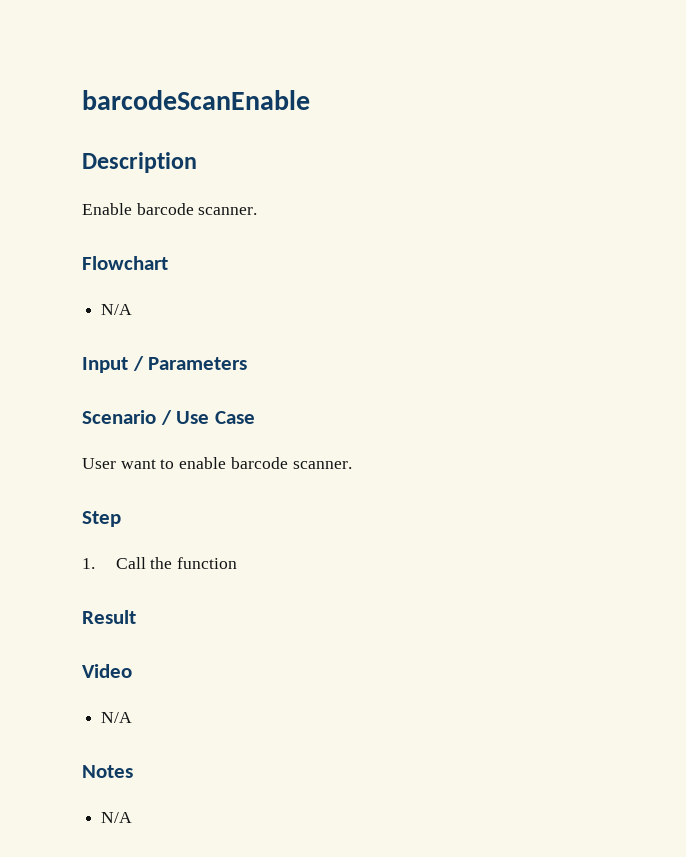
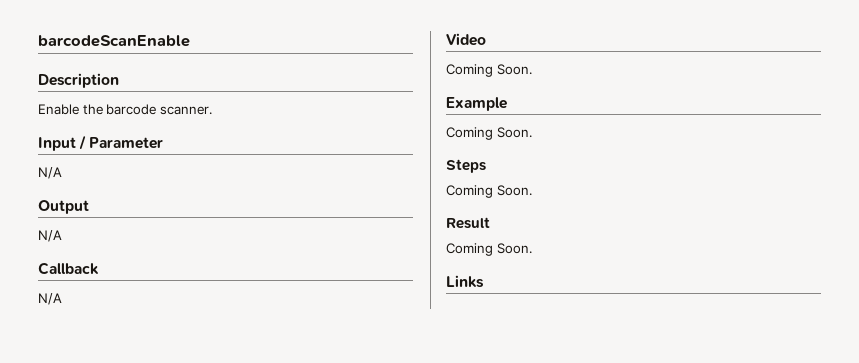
- Enable barcode scanner.
- Flowchart
+ Enable the barcode scanner.
+ Input / Parameter
  N/A
- Input / Parameters
- Scenario / Use Case
- User want to enable barcode scanner.
- Step
- 1. Call the function
+ Output
+ N/A
+ Callback
+ N/A
+ Video
+ Coming Soon.
+ Example
+ Coming Soon.
+ Steps
+ Coming Soon.
  Result
- Video
- N/A
- Notes
- N/A
+ Coming Soon.
+ Links

